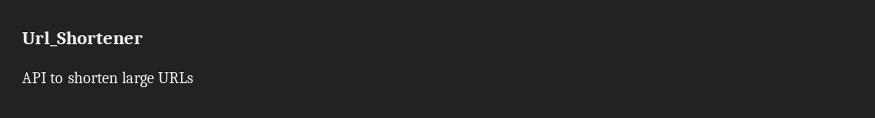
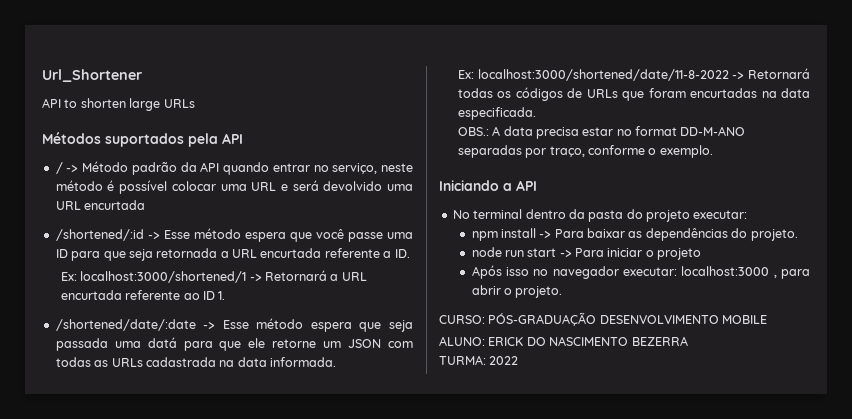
+ Métodos suportados pela API
+ / -> Método padrão da API quando entrar no serviço, neste método é possível colocar uma URL e será devolvido uma URL encurtada
+ /shortened/:id -> Esse método espera que você passe uma ID para que seja retornada a URL encurtada referente a ID.
+ Ex: localhost:3000/shortened/1 -> Retornará a URL encurtada referente ao ID 1.
+ /shortened/date/:date -> Esse método espera que seja passada uma datá para que ele retorne um JSON com todas as URLs cadastrada na data informada.
+ Ex: localhost:3000/shortened/date/11-8-2022 -> Retornará todas os códigos de URLs que foram encurtadas na data especificada.
+ OBS.: A data precisa estar no format DD-M-ANO separadas por traço, conforme o exemplo.
+ Iniciando a API
+ No terminal dentro da pasta do projeto executar:
+ npm install -> Para baixar as dependências do projeto.
+ node run start -> Para iniciar o projeto
+ Após isso no navegador executar: localhost:3000 , para abrir o projeto.
+ CURSO: PÓS-GRADUAÇÃO DESENVOLVIMENTO MOBILE
+ ALUNO: ERICK DO NASCIMENTO BEZERRA
+ TURMA: 2022

